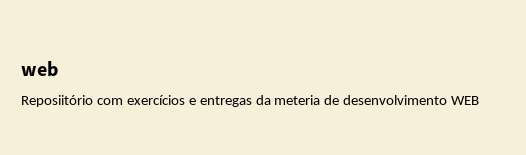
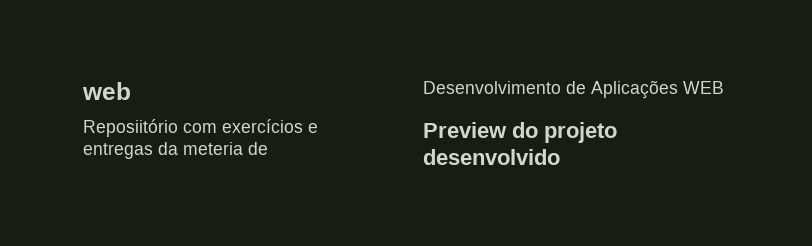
- Reposiitório com exercícios e entregas da meteria de desenvolvimento WEB
+ Reposiitório com exercícios e entregas da meteria de Desenvolvimento de Aplicações WEB
+ Preview do projeto desenvolvido

